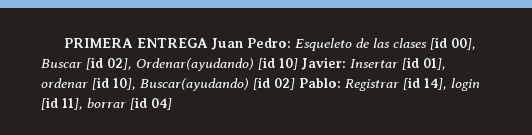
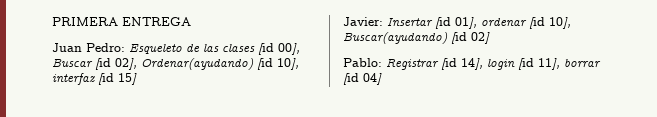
- PRIMERA ENTREGA Juan Pedro: Esqueleto de las clases [id 00], Buscar [id 02], Ordenar(ayudando) [id 10] Javier: Insertar [id 01], ordenar [id 10], Buscar(ayudando) [id 02] Pablo: Registrar [id 14], login [id 11], borrar [id 04]
+ PRIMERA ENTREGA
+ Juan Pedro: Esqueleto de las clases [id 00], Buscar [id 02], Ordenar(ayudando) [id 10], interfaz [id 15]
+ Javier: Insertar [id 01], ordenar [id 10], Buscar(ayudando) [id 02]
+ Pablo: Registrar [id 14], login [id 11], borrar [id 04]

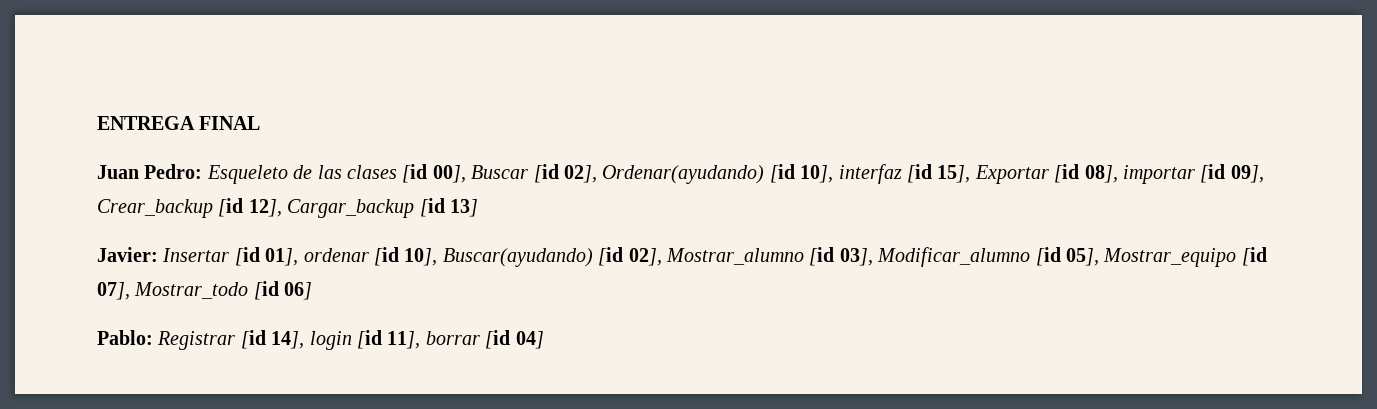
- PRIMERA ENTREGA
+ ENTREGA FINAL
- Juan Pedro: Esqueleto de las clases [id 00], Buscar [id 02], Ordenar(ayudando) [id 10], interfaz [id 15]
+ Juan Pedro: Esqueleto de las clases [id 00], Buscar [id 02], Ordenar(ayudando) [id 10], interfaz [id 15], Exportar [id 08], importar [id 09], Crear_backup [id 12], Cargar_backup [id 13]
- Javier: Insertar [id 01], ordenar [id 10], Buscar(ayudando) [id 02]
+ Javier: Insertar [id 01], ordenar [id 10], Buscar(ayudando) [id 02], Mostrar_alumno [id 03], Modificar_alumno [id 05], Mostrar_equipo [id 07], Mostrar_todo [id 06]

